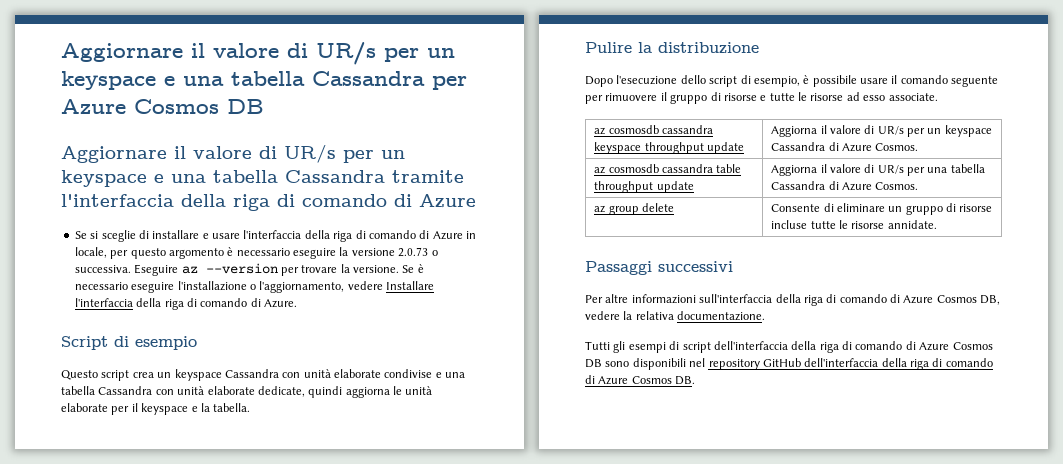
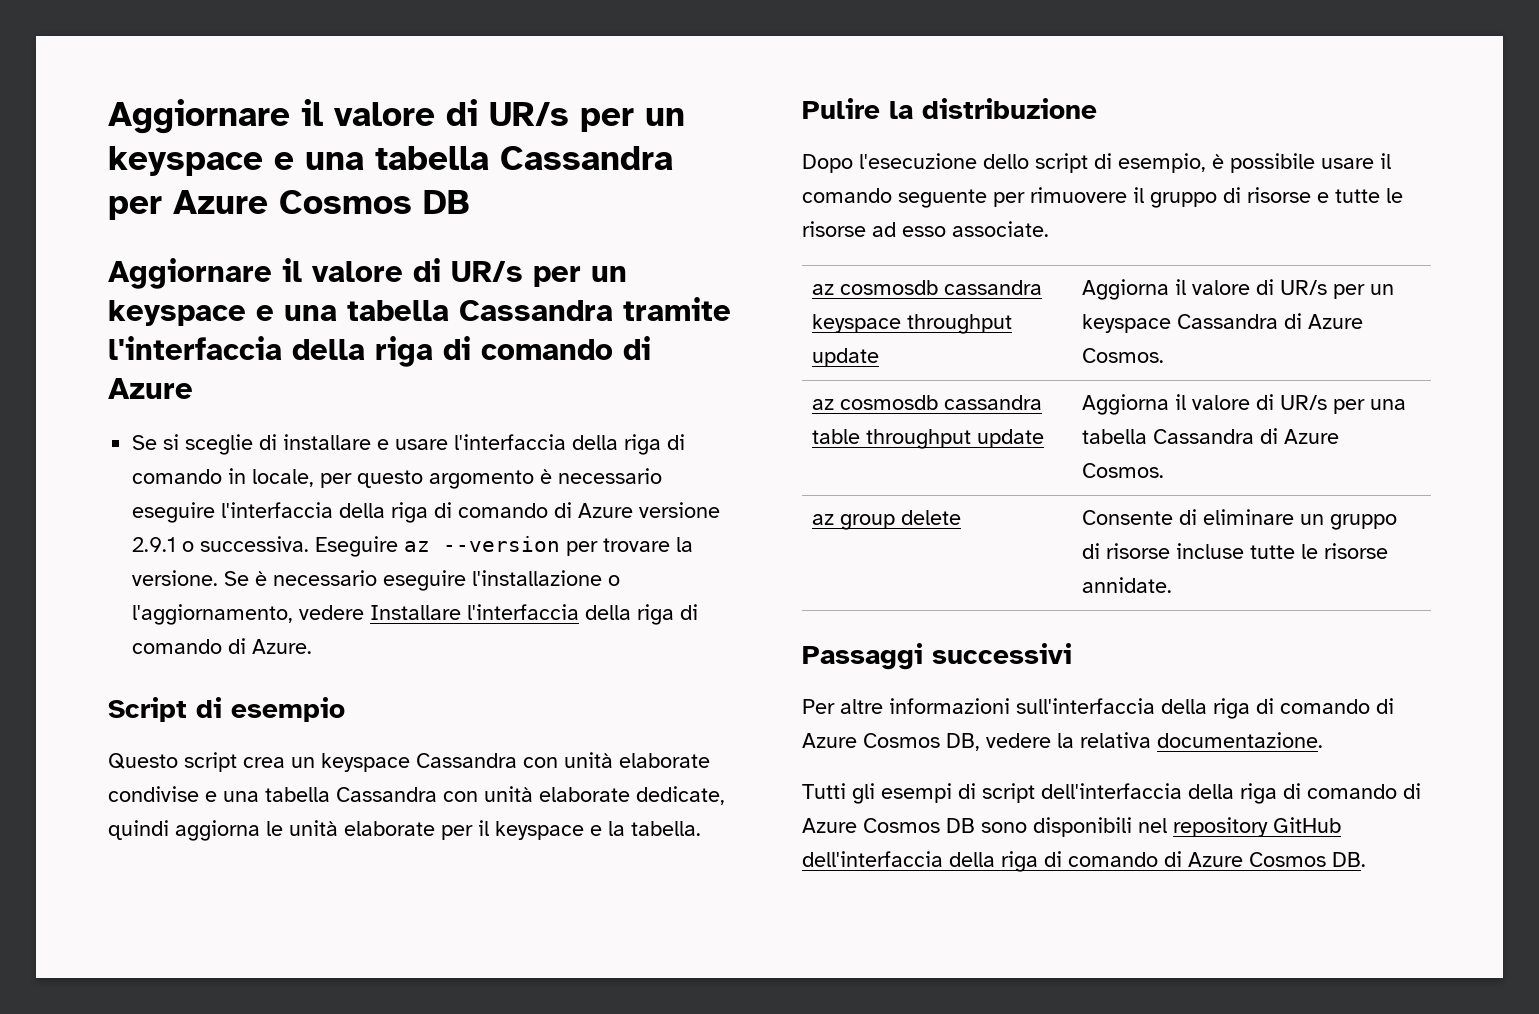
- Se si sceglie di installare e usare l'interfaccia della riga di comando di Azure in locale, per questo argomento è necessario eseguire la versione 2.0.73 o successiva.
+ Se si sceglie di installare e usare l'interfaccia della riga di comando in locale, per questo argomento è necessario eseguire l'interfaccia della riga di comando di Azure versione 2.9.1 o successiva.

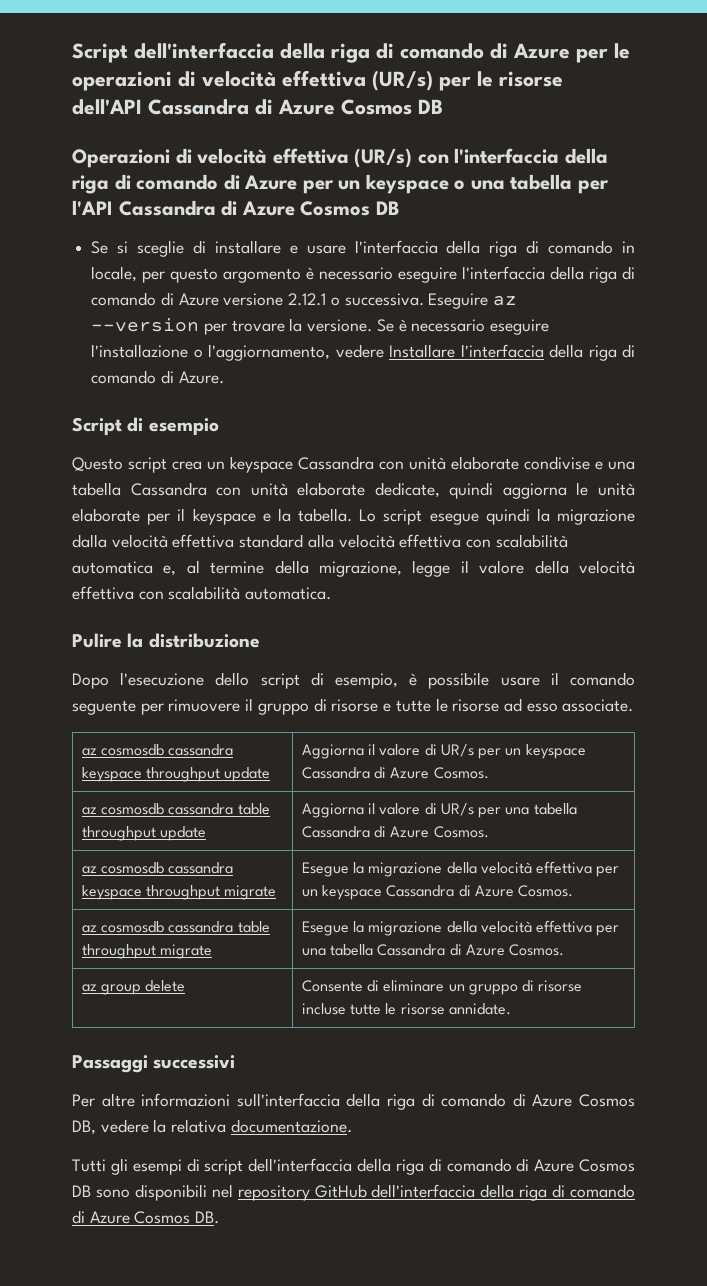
- Aggiornare il valore di UR/s per un keyspace e una tabella Cassandra per Azure Cosmos DB
- Aggiornare il valore di UR/s per un keyspace e una tabella Cassandra tramite l'interfaccia della riga di comando di Azure
+ Script dell'interfaccia della riga di comando di Azure per le operazioni di velocità effettiva (UR/s) per le risorse dell'API Cassandra di Azure Cosmos DB
+ Operazioni di velocità effettiva (UR/s) con l'interfaccia della riga di comando di Azure per un keyspace o una tabella per l'API Cassandra di Azure Cosmos DB
- Se si sceglie di installare e usare l'interfaccia della riga di comando in locale, per questo argomento è necessario eseguire l'interfaccia della riga di comando di Azure versione 2.9.1 o successiva.
+ Se si sceglie di installare e usare l'interfaccia della riga di comando in locale, per questo argomento è necessario eseguire l'interfaccia della riga di comando di Azure versione 2.12.1 o successiva.
+ Lo script esegue quindi la migrazione dalla velocità effettiva standard alla velocità effettiva con scalabilità automatica e, al termine della migrazione, legge il valore della velocità effettiva con scalabilità automatica.
+ az cosmosdb cassandra keyspace throughput migrate | Esegue la migrazione della velocità effettiva per un keyspace Cassandra di Azure Cosmos.
+ az cosmosdb cassandra table throughput migrate | Esegue la migrazione della velocità effettiva per una tabella Cassandra di Azure Cosmos.

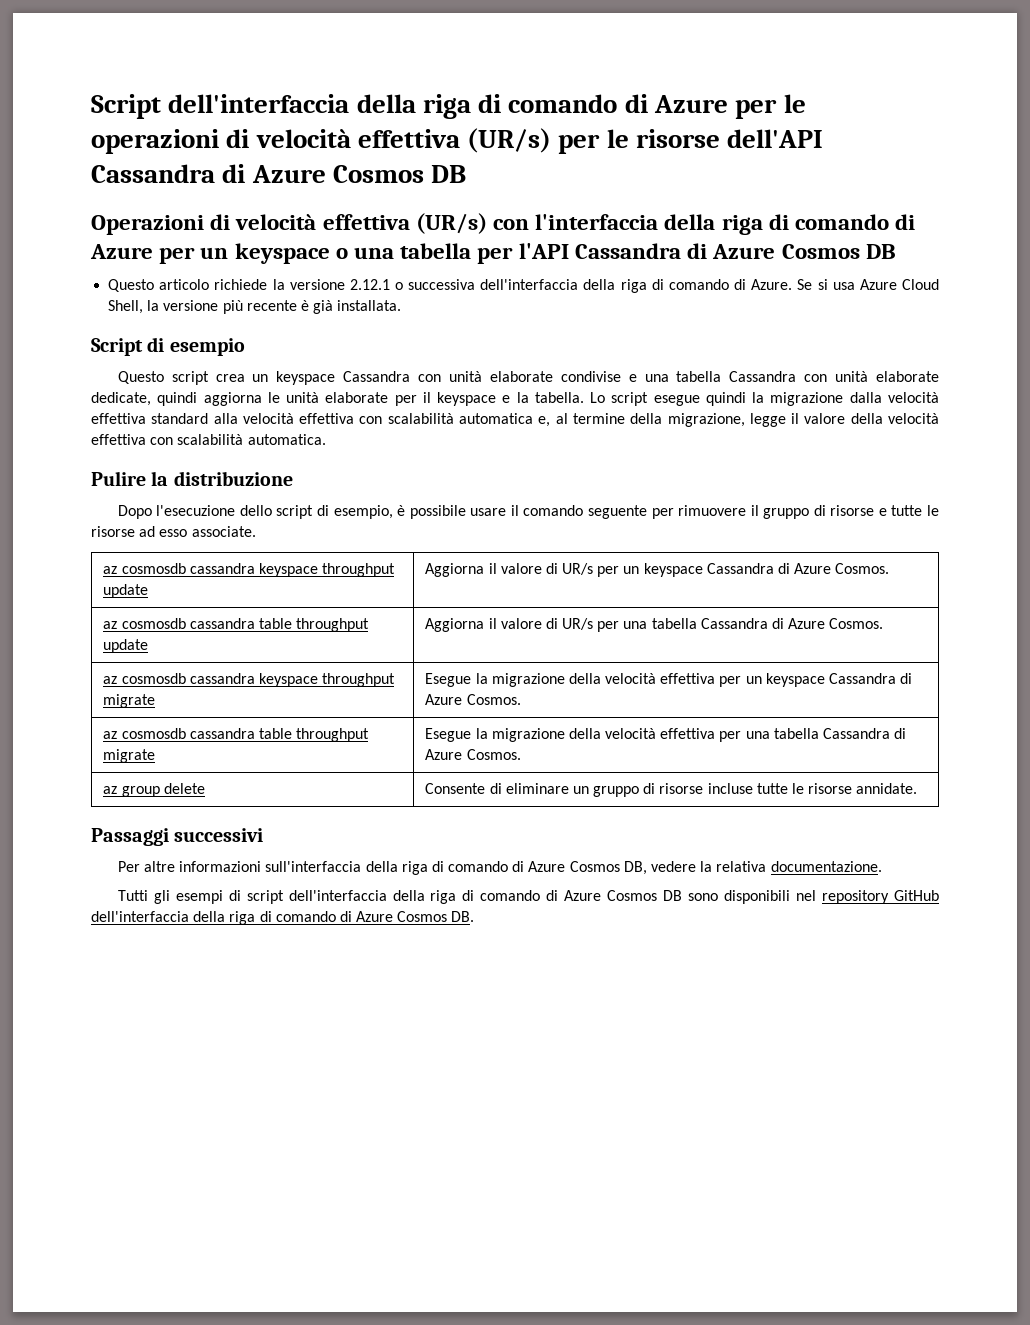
- Se si sceglie di installare e usare l'interfaccia della riga di comando in locale, per questo argomento è necessario eseguire l'interfaccia della riga di comando di Azure versione 2.12.1 o successiva. Eseguire az --version per trovare la versione. Se è necessario eseguire l'installazione o l'aggiornamento, vedere Installare l'interfaccia della riga di comando di Azure.
+ Questo articolo richiede la versione 2.12.1 o successiva dell'interfaccia della riga di comando di Azure. Se si usa Azure Cloud Shell, la versione più recente è già installata.

